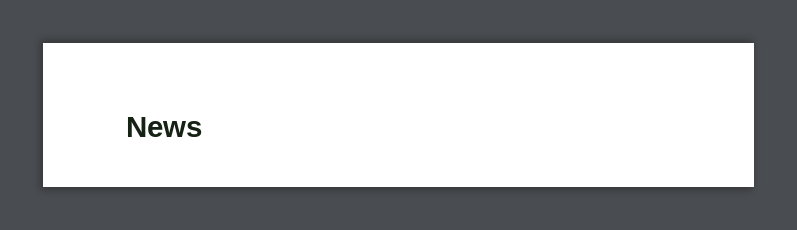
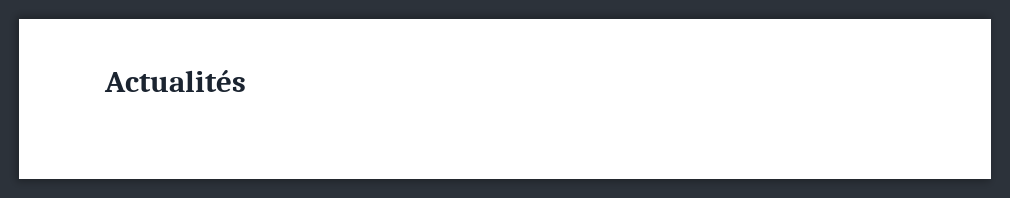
- News
+ Actualités

